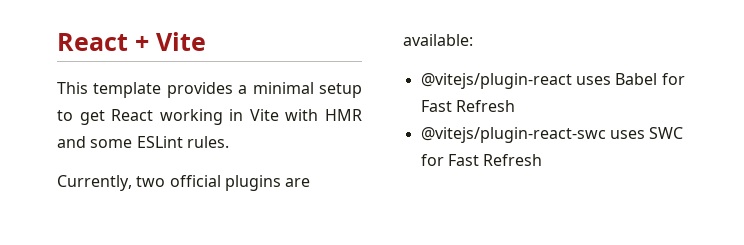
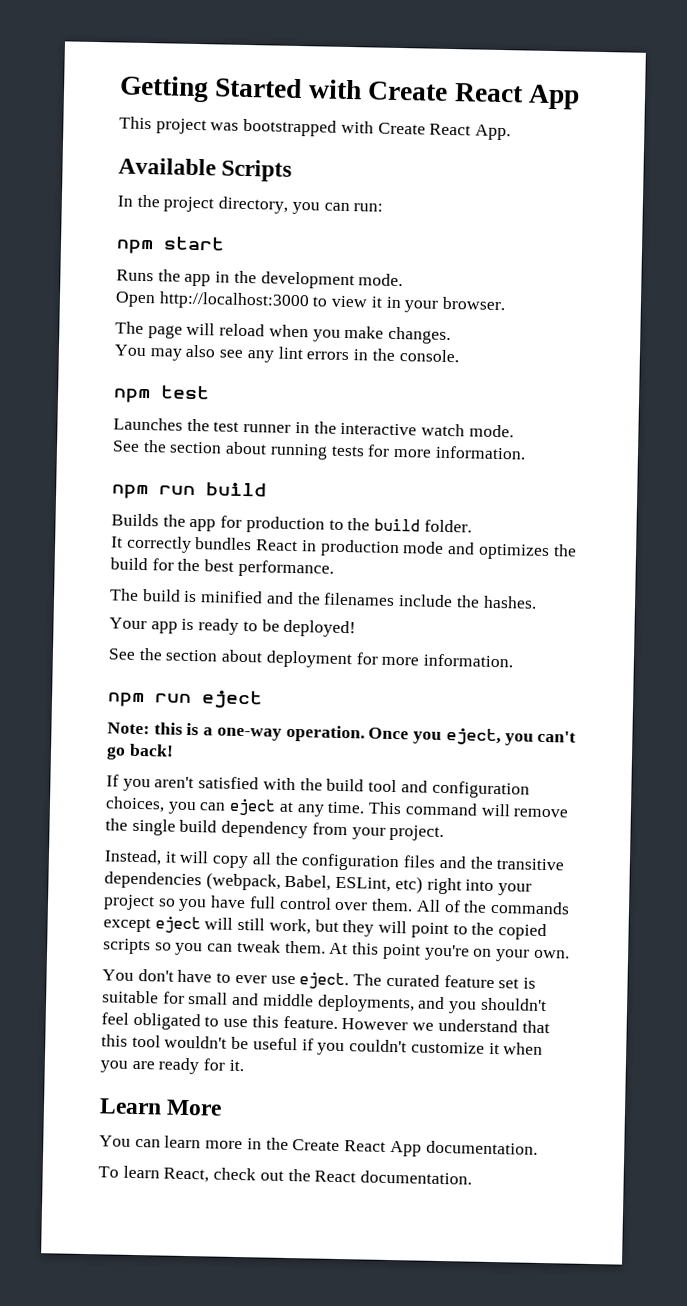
- React + Vite
- This template provides a minimal setup to get React working in Vite with HMR and some ESLint rules.
- Currently, two official plugins are available:
- @vitejs/plugin-react uses Babel for Fast Refresh
- @vitejs/plugin-react-swc uses SWC for Fast Refresh
+ Getting Started with Create React App
+ This project was bootstrapped with Create React App.
+ Available Scripts
+ In the project directory, you can run:
+ npm start
+ Runs the app in the development mode.
+ Open http://localhost:3000 to view it in your browser.
+ The page will reload when you make changes.
+ You may also see any lint errors in the console.
+ npm test
+ Launches the test runner in the interactive watch mode.
+ See the section about running tests for more information.
+ npm run build
+ Builds the app for production to the build folder.
+ It correctly bundles React in production mode and optimizes the build for the best performance.
+ The build is minified and the filenames include the hashes.
+ Your app is ready to be deployed!
+ See the section about deployment for more information.
+ npm run eject
+ Note: this is a one-way operation. Once you eject, you can't go back!
+ If you aren't satisfied with the build tool and configuration choices, you can eject at any time. This command will remove the single build dependency from your project.
+ Instead, it will copy all the configuration files and the transitive dependencies (webpack, Babel, ESLint, etc) right into your project so you have full control over them. All of the commands except eject will still work, but they will point to the copied scripts so you can tweak them. At this point you're on your own.
+ You don't have to ever use eject. The curated feature set is suitable for small and middle deployments, and you shouldn't feel obligated to use this feature. However we understand that this tool wouldn't be useful if you couldn't customize it when you are ready for it.
+ Learn More
+ You can learn more in the Create React App documentation.
+ To learn React, check out the React documentation.

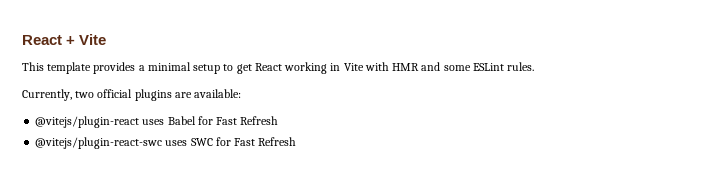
- Getting Started with Create React App
- This project was bootstrapped with Create React App.
- Available Scripts
- In the project directory, you can run:
- npm start
- Runs the app in the development mode.
- Open http://localhost:3000 to view it in your browser.
- The page will reload when you make changes.
- You may also see any lint errors in the console.
- npm test
- Launches the test runner in the interactive watch mode.
- See the section about running tests for more information.
- npm run build
- Builds the app for production to the build folder.
- It correctly bundles React in production mode and optimizes the build for the best performance.
- The build is minified and the filenames include the hashes.
- Your app is ready to be deployed!
- See the section about deployment for more information.
- npm run eject
- Note: this is a one-way operation. Once you eject, you can't go back!
- If you aren't satisfied with the build tool and configuration choices, you can eject at any time. This command will remove the single build dependency from your project.
- Instead, it will copy all the configuration files and the transitive dependencies (webpack, Babel, ESLint, etc) right into your project so you have full control over them. All of the commands except eject will still work, but they will point to the copied scripts so you can tweak them. At this point you're on your own.
- You don't have to ever use eject. The curated feature set is suitable for small and middle deployments, and you shouldn't feel obligated to use this feature. However we understand that this tool wouldn't be useful if you couldn't customize it when you are ready for it.
- Learn More
- You can learn more in the Create React App documentation.
- To learn React, check out the React documentation.
+ React + Vite
+ This template provides a minimal setup to get React working in Vite with HMR and some ESLint rules.
+ Currently, two official plugins are available:
+ @vitejs/plugin-react uses Babel for Fast Refresh
+ @vitejs/plugin-react-swc uses SWC for Fast Refresh

